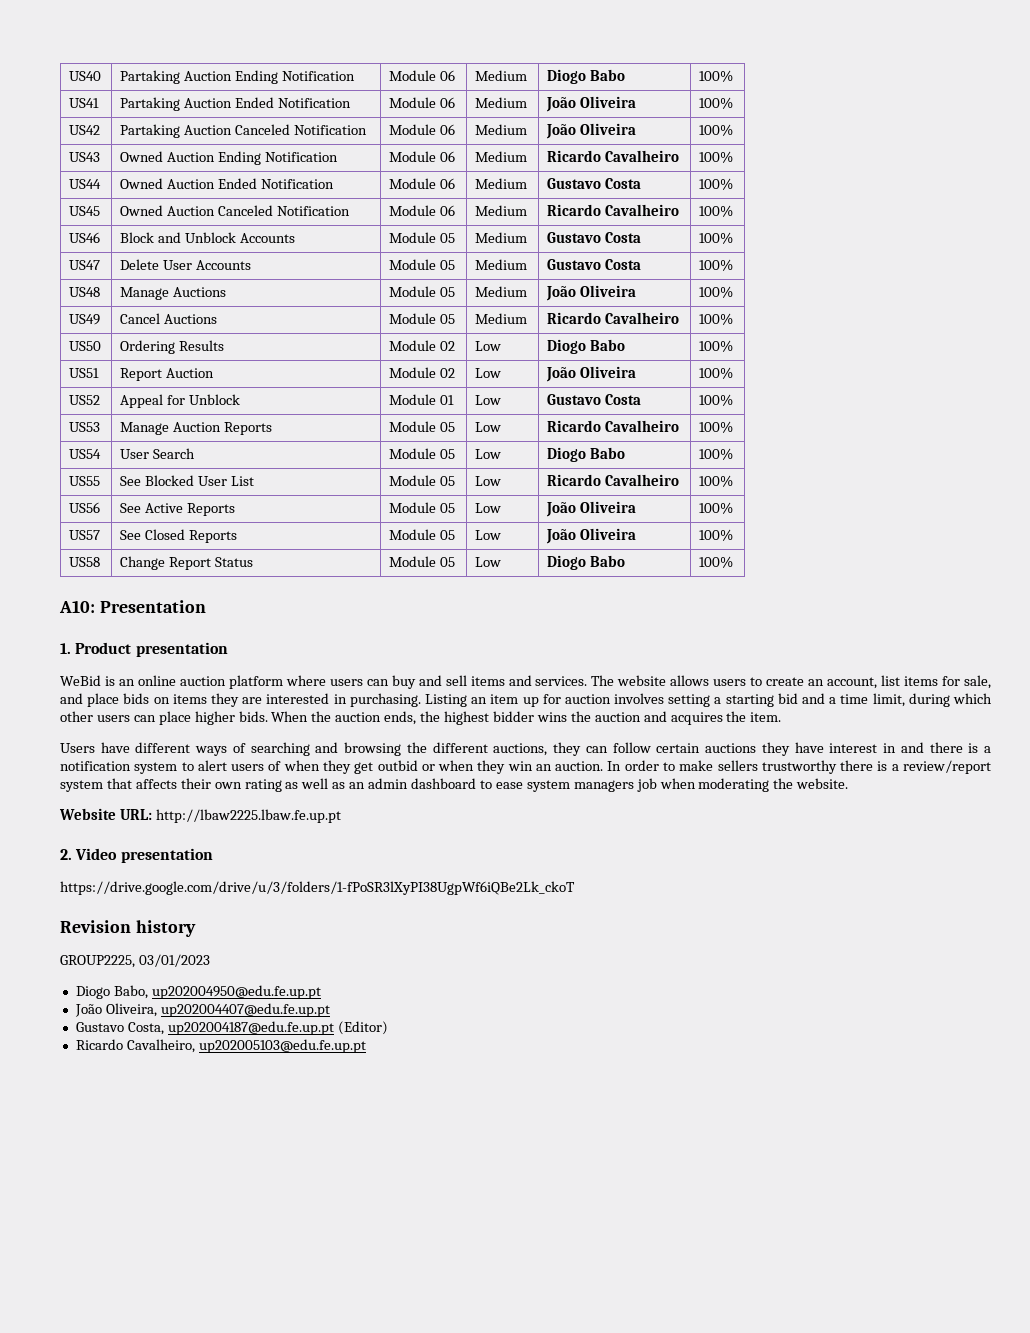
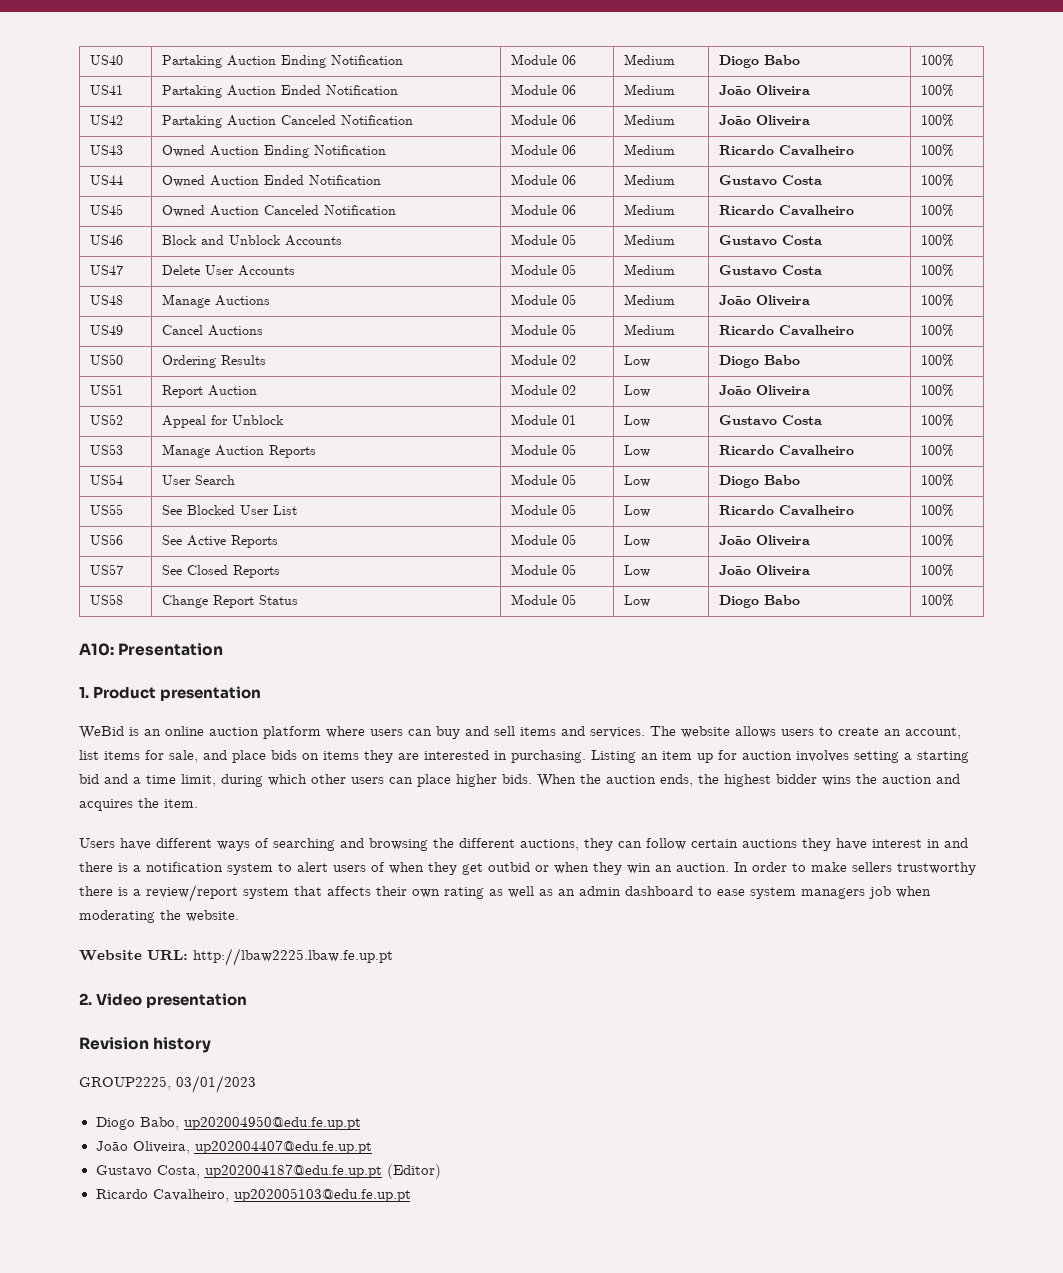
- https://drive.google.com/drive/u/3/folders/1-fPoSR3lXyPI38UgpWf6iQBe2Lk_ckoT

